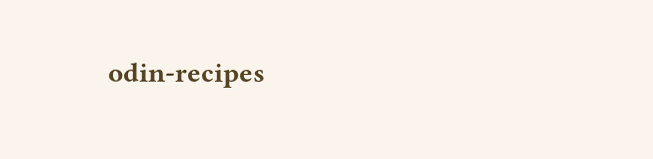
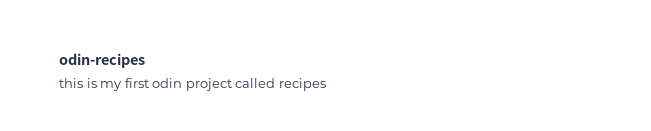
+ this is my first odin project called recipes

